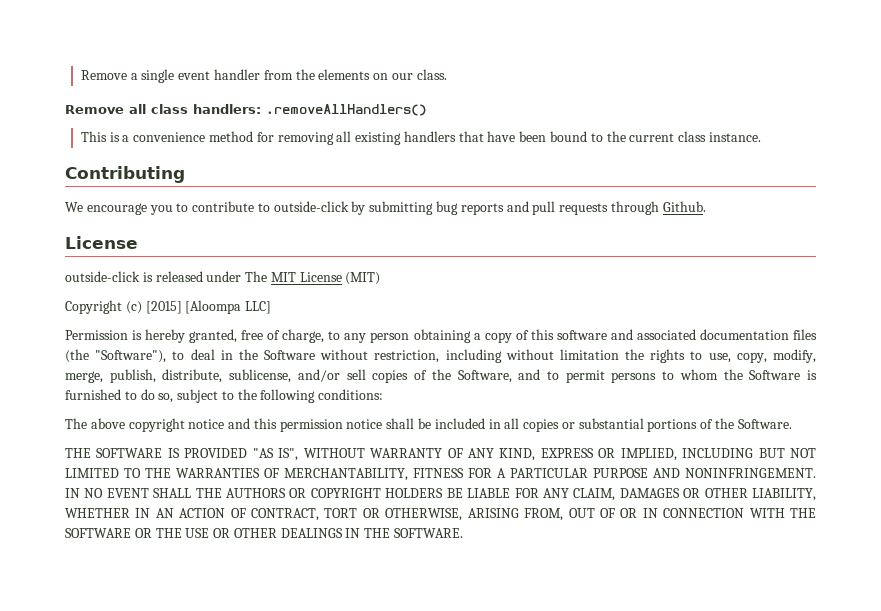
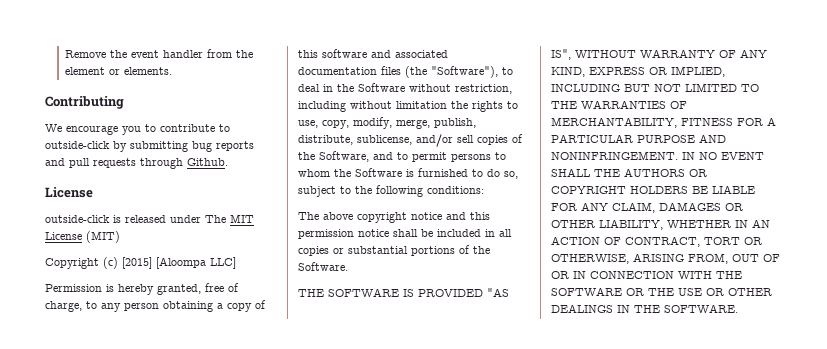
- Remove a single event handler from the elements on our class.
- Remove all class handlers: .removeAllHandlers()
- This is a convenience method for removing all existing handlers that have been bound to the current class instance.
+ Remove the event handler from the element or elements.

